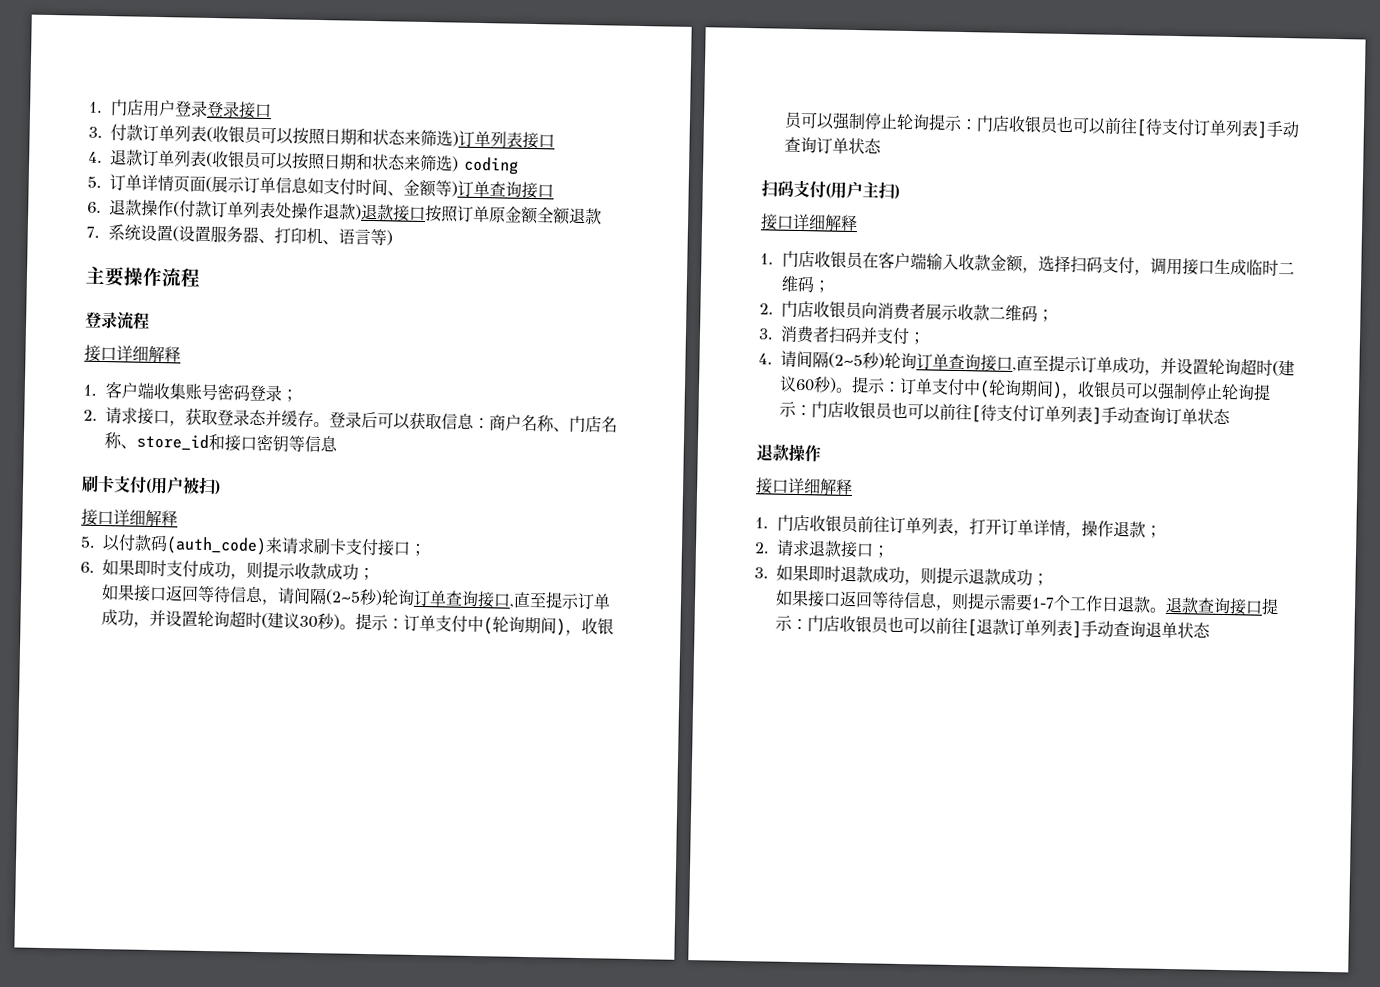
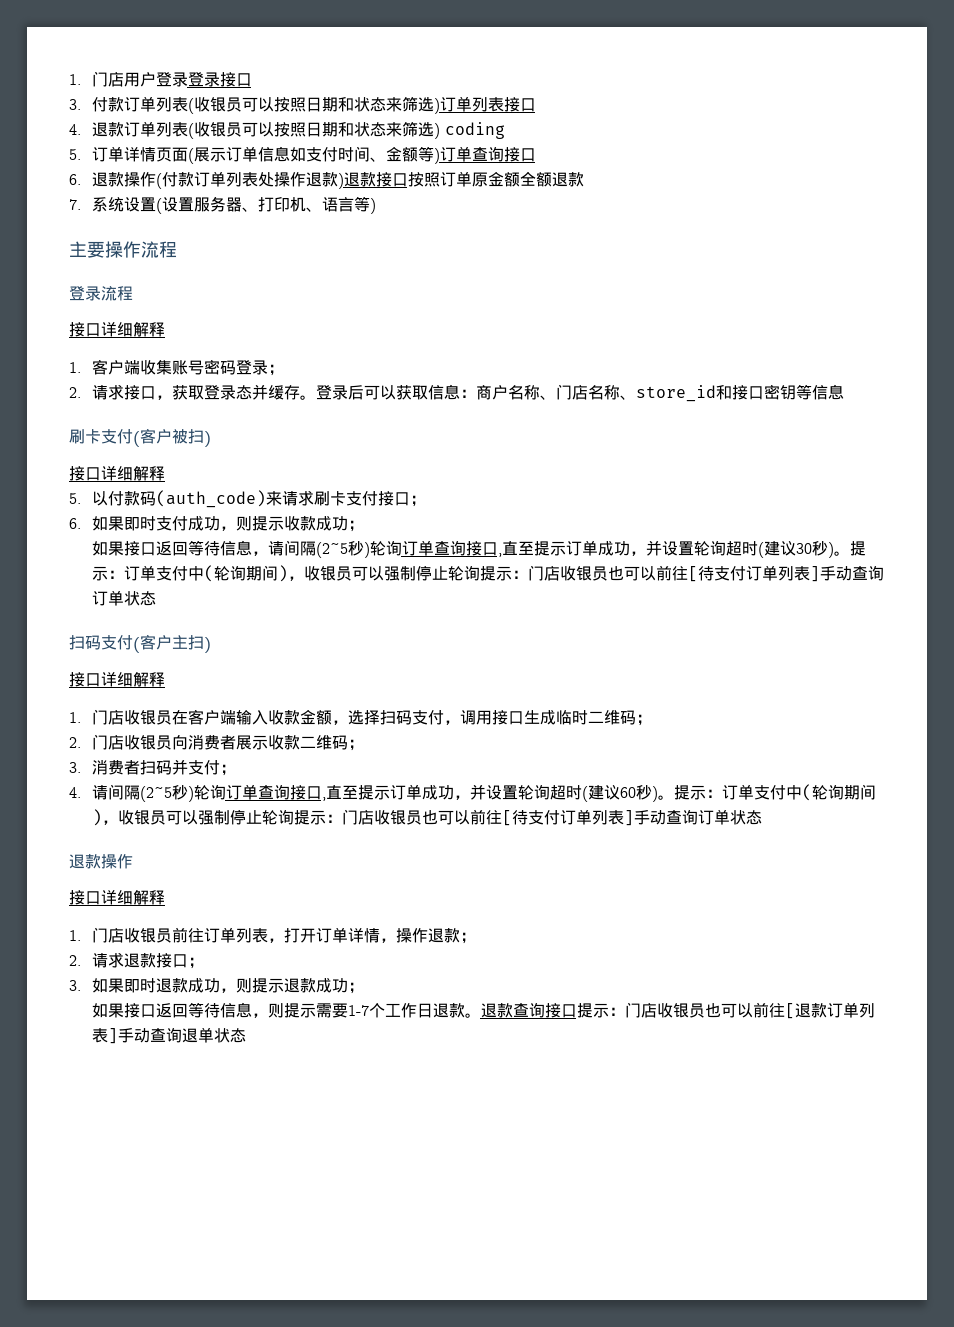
- 刷卡支付(用户被扫)
+ 刷卡支付(客户被扫)
- 扫码支付(用户主扫)
+ 扫码支付(客户主扫)

